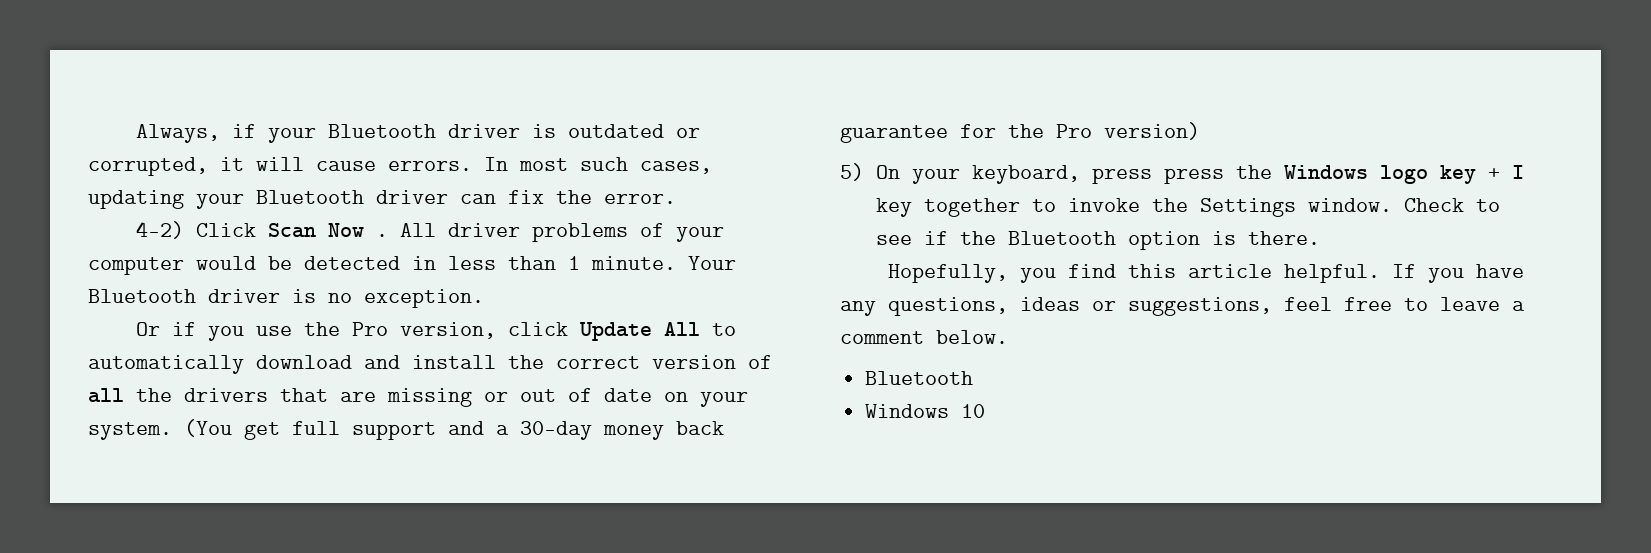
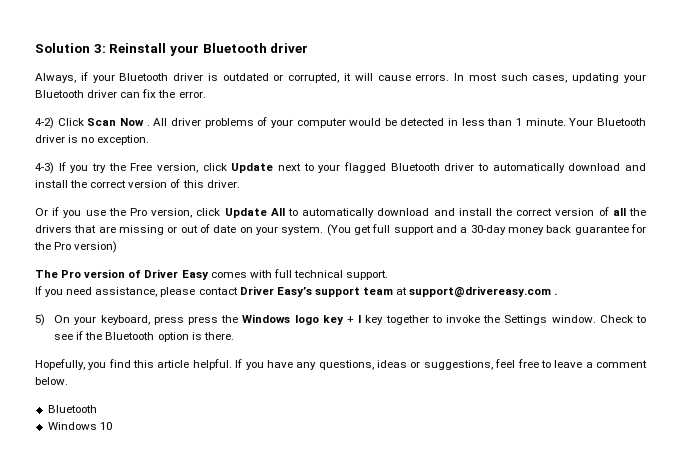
+ Solution 3: Reinstall your Bluetooth driver
+ 4-3) If you try the Free version, click Update next to your flagged Bluetooth driver to automatically download and install the correct version of this driver.
+ The Pro version of Driver Easy comes with full technical support.
+ If you need assistance, please contact Driver Easy’s support team at support@drivereasy.com .

